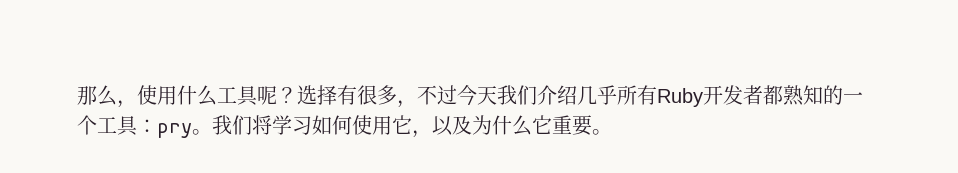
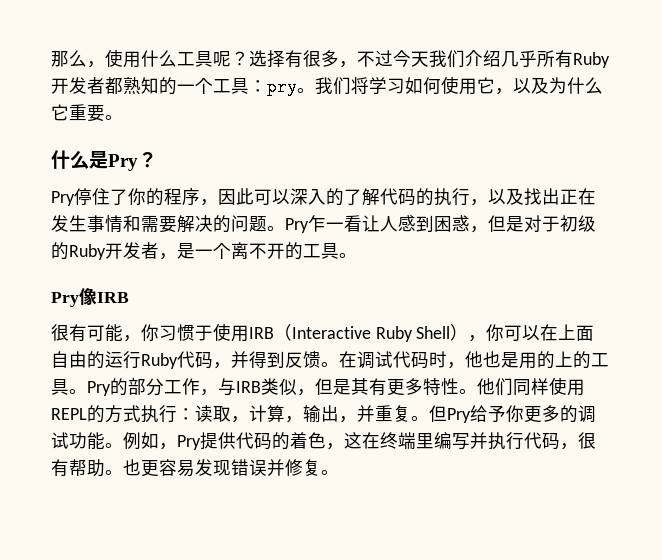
+ 什么是Pry？
+ Pry停住了你的程序，因此可以深入的了解代码的执行，以及找出正在发生事情和需要解决的问题。Pry乍一看让人感到困惑，但是对于初级的Ruby开发者，是一个离不开的工具。
+ Pry像IRB
+ 很有可能，你习惯于使用IRB（Interactive Ruby Shell），你可以在上面自由的运行Ruby代码，并得到反馈。在调试代码时，他也是用的上的工具。Pry的部分工作，与IRB类似，但是其有更多特性。他们同样使用REPL的方式执行：读取，计算，输出，并重复。但Pry给予你更多的调试功能。例如，Pry提供代码的着色，这在终端里编写并执行代码，很有帮助。也更容易发现错误并修复。

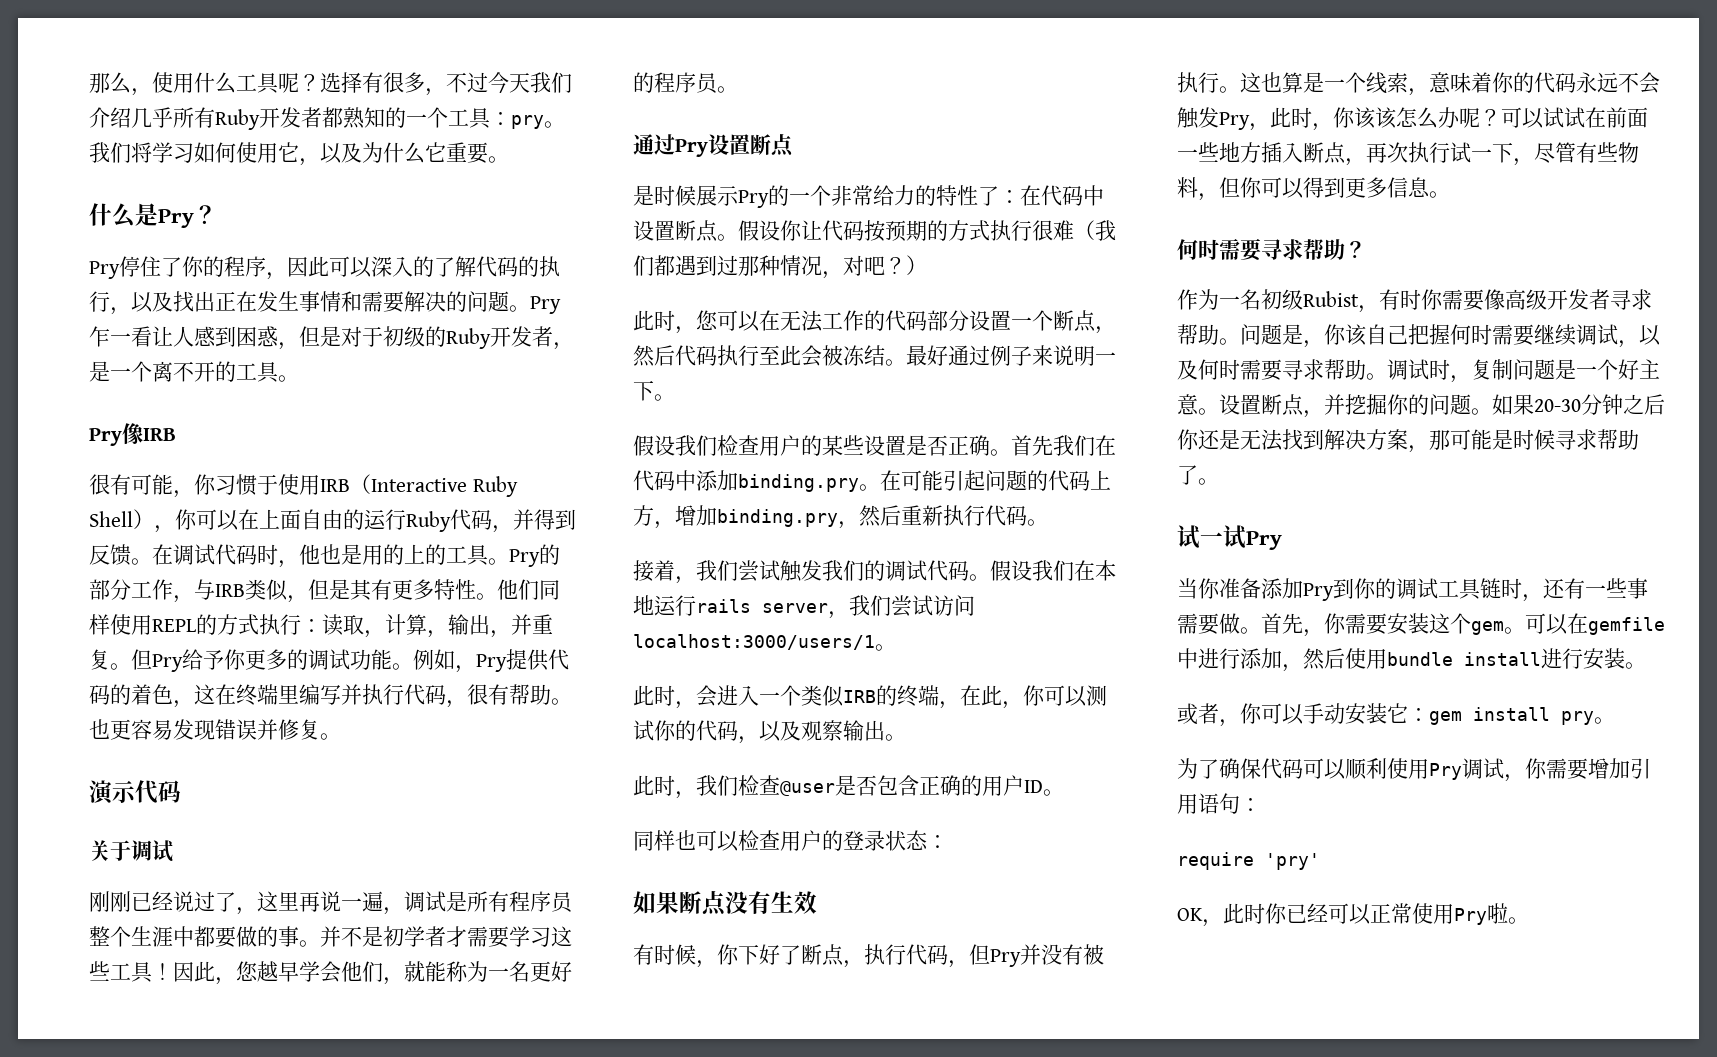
+ 演示代码
+ 关于调试
+ 刚刚已经说过了，这里再说一遍，调试是所有程序员整个生涯中都要做的事。并不是初学者才需要学习这些工具！因此，您越早学会他们，就能称为一名更好的程序员。
+ 通过Pry设置断点
+ 是时候展示Pry的一个非常给力的特性了：在代码中设置断点。假设你让代码按预期的方式执行很难（我们都遇到过那种情况，对吧？）
+ 此时，您可以在无法工作的代码部分设置一个断点，然后代码执行至此会被冻结。最好通过例子来说明一下。
+ 假设我们检查用户的某些设置是否正确。首先我们在代码中添加binding.pry。在可能引起问题的代码上方，增加binding.pry，然后重新执行代码。
+ 接着，我们尝试触发我们的调试代码。假设我们在本地运行rails server，我们尝试访问localhost:3000/users/1。
+ 此时，会进入一个类似IRB的终端，在此，你可以测试你的代码，以及观察输出。
+ 此时，我们检查@user是否包含正确的用户ID。
+ 同样也可以检查用户的登录状态：
+ 如果断点没有生效
+ 有时候，你下好了断点，执行代码，但Pry并没有被执行。这也算是一个线索，意味着你的代码永远不会触发Pry，此时，你该该怎么办呢？可以试试在前面一些地方插入断点，再次执行试一下，尽管有些物料，但你可以得到更多信息。
+ 何时需要寻求帮助？
+ 作为一名初级Rubist，有时你需要像高级开发者寻求帮助。问题是，你该自己把握何时需要继续调试，以及何时需要寻求帮助。调试时，复制问题是一个好主意。设置断点，并挖掘你的问题。如果20-30分钟之后你还是无法找到解决方案，那可能是时候寻求帮助了。
+ 试一试Pry
+ 当你准备添加Pry到你的调试工具链时，还有一些事需要做。首先，你需要安装这个gem。可以在gemfile中进行添加，然后使用bundle install进行安装。
+ 或者，你可以手动安装它：gem install pry。
+ 为了确保代码可以顺利使用Pry调试，你需要增加引用语句：
+ require 'pry'
+ OK，此时你已经可以正常使用Pry啦。

